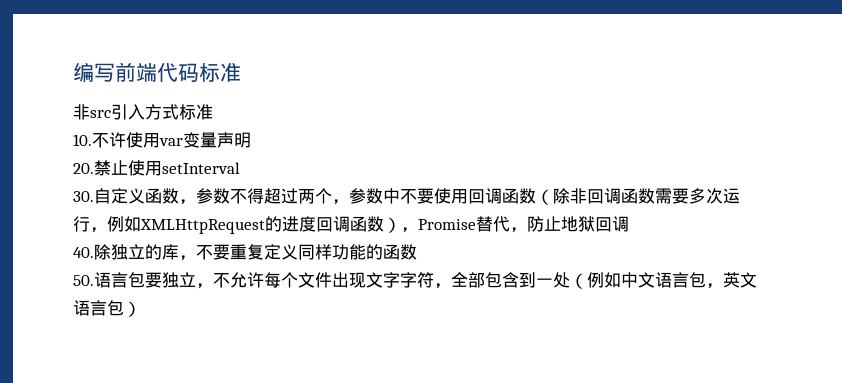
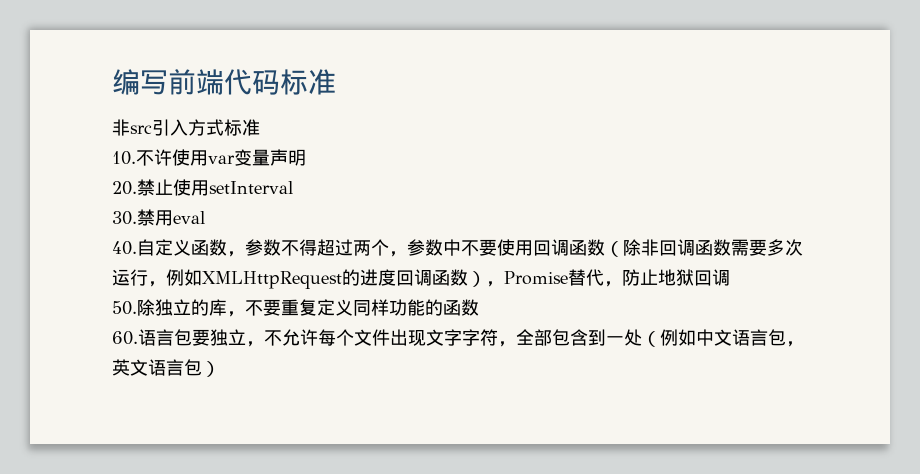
- 30.自定义函数，参数不得超过两个，参数中不要使用回调函数（除非回调函数需要多次运行，例如XMLHttpRequest的进度回调函数），Promise替代，防止地狱回调
+ 30.禁用eval
+ 40.自定义函数，参数不得超过两个，参数中不要使用回调函数（除非回调函数需要多次运行，例如XMLHttpRequest的进度回调函数），Promise替代，防止地狱回调
- 40.除独立的库，不要重复定义同样功能的函数
+ 50.除独立的库，不要重复定义同样功能的函数
- 50.语言包要独立，不允许每个文件出现文字字符，全部包含到一处（例如中文语言包，英文语言包）
+ 60.语言包要独立，不允许每个文件出现文字字符，全部包含到一处（例如中文语言包，英文语言包）

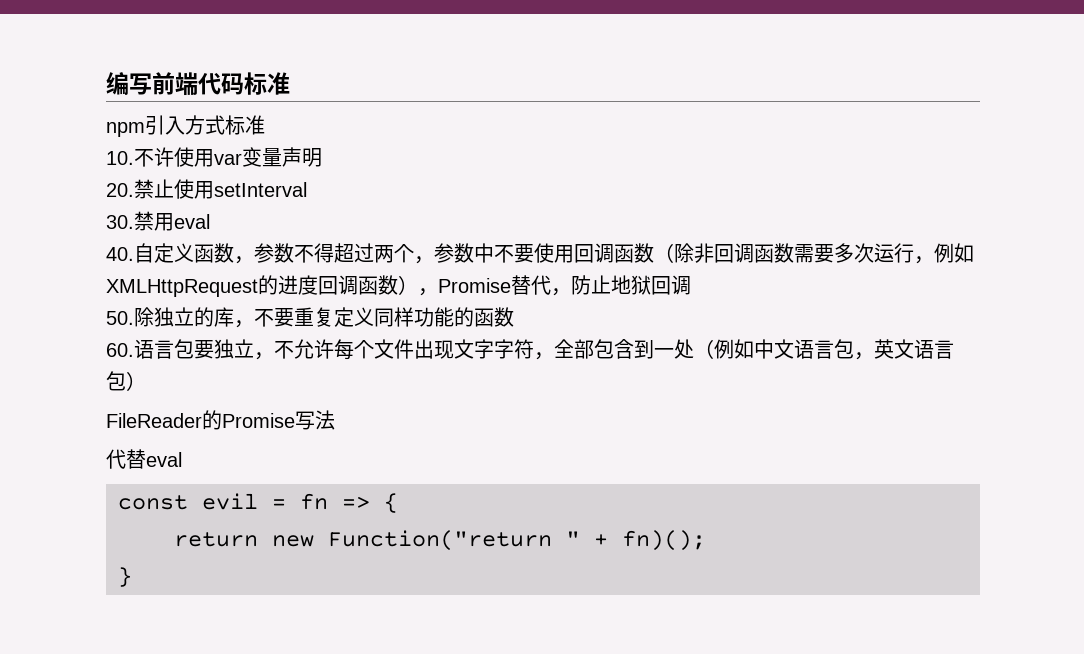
- 非src引入方式标准
+ npm引入方式标准
+ FileReader的Promise写法
+ 代替eval
+ const evil = fn => {
+ return new Function("return " + fn)();
+ }

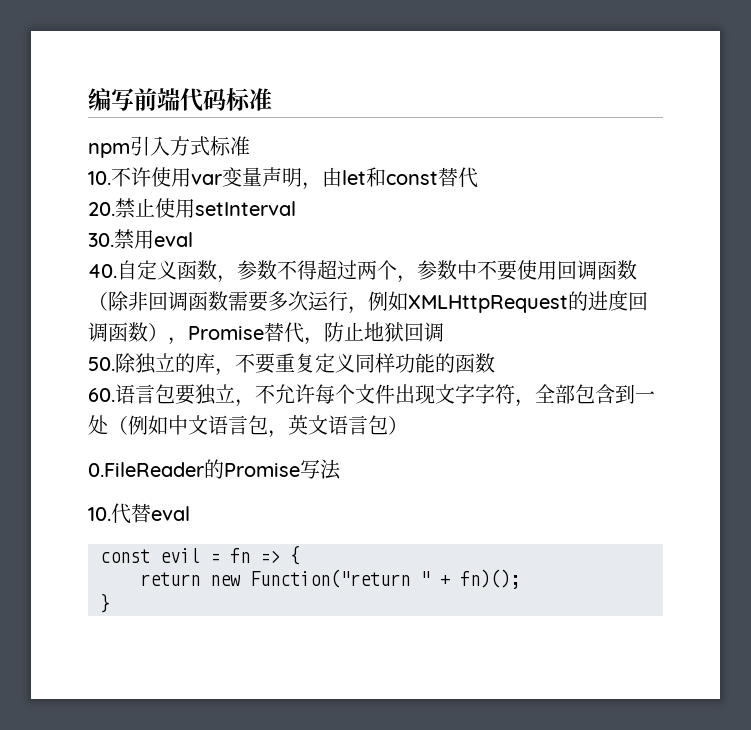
- 10.不许使用var变量声明
+ 10.不许使用var变量声明，由let和const替代
- FileReader的Promise写法
+ 0.FileReader的Promise写法
- 代替eval
+ 10.代替eval

